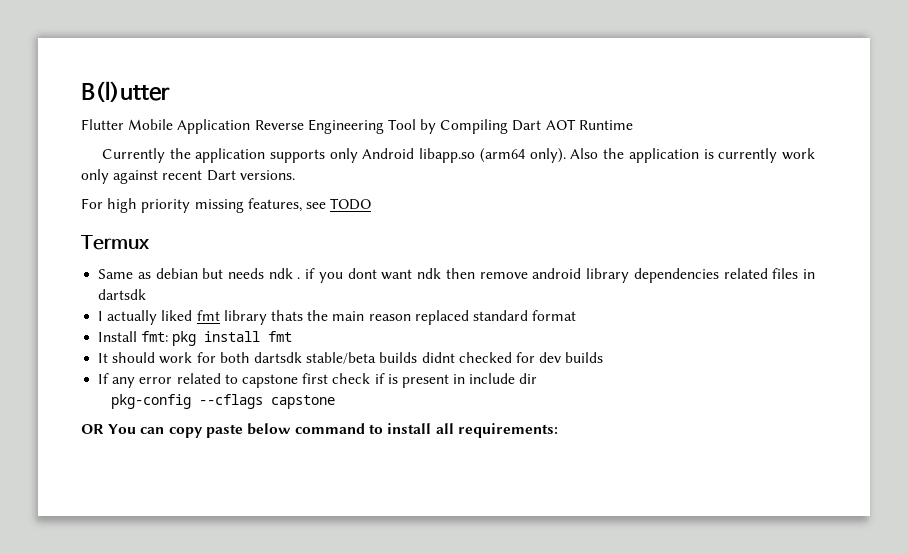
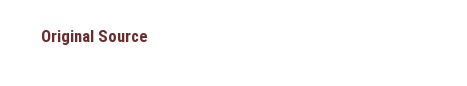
- B(l)utter
- Flutter Mobile Application Reverse Engineering Tool by Compiling Dart AOT Runtime
- Currently the application supports only Android libapp.so (arm64 only). Also the application is currently work only against recent Dart versions.
- For high priority missing features, see TODO
- Termux
- Same as debian but needs ndk . if you dont want ndk then remove android library dependencies related files in dartsdk
- I actually liked fmt library thats the main reason replaced standard format
- Install fmt: pkg install fmt
- It should work for both dartsdk stable/beta builds didnt checked for dev builds
- If any error related to capstone first check if is present in include dir
- pkg-config --cflags capstone
- OR You can copy paste below command to install all requirements:
+ Original Source

